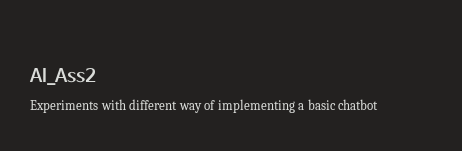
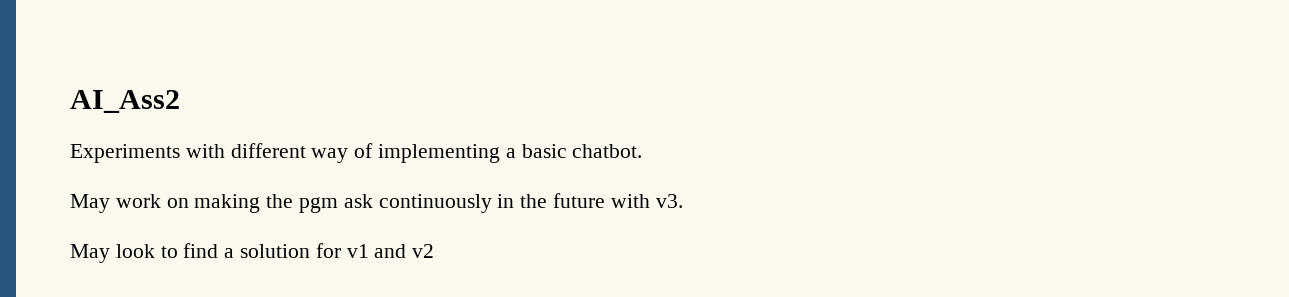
- Experiments with different way of implementing a basic chatbot
+ Experiments with different way of implementing a basic chatbot.
+ May work on making the pgm ask continuously in the future with v3.
+ May look to find a solution for v1 and v2

